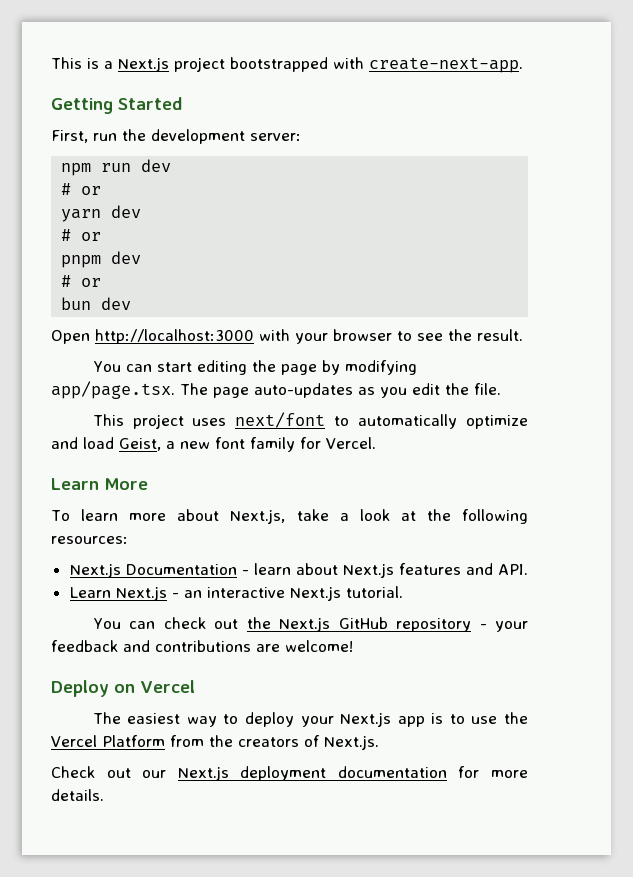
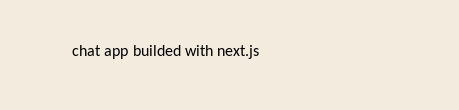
- This is a Next.js project bootstrapped with create-next-app.
- Getting Started
- First, run the development server:
- npm run dev
- # or
- yarn dev
- # or
- pnpm dev
- # or
- bun dev
- Open http://localhost:3000 with your browser to see the result.
- You can start editing the page by modifying app/page.tsx. The page auto-updates as you edit the file.
- This project uses next/font to automatically optimize and load Geist, a new font family for Vercel.
- Learn More
- To learn more about Next.js, take a look at the following resources:
- Next.js Documentation - learn about Next.js features and API.
- Learn Next.js - an interactive Next.js tutorial.
- You can check out the Next.js GitHub repository - your feedback and contributions are welcome!
- Deploy on Vercel
- The easiest way to deploy your Next.js app is to use the Vercel Platform from the creators of Next.js.
- Check out our Next.js deployment documentation for more details.
+ chat app builded with next.js

